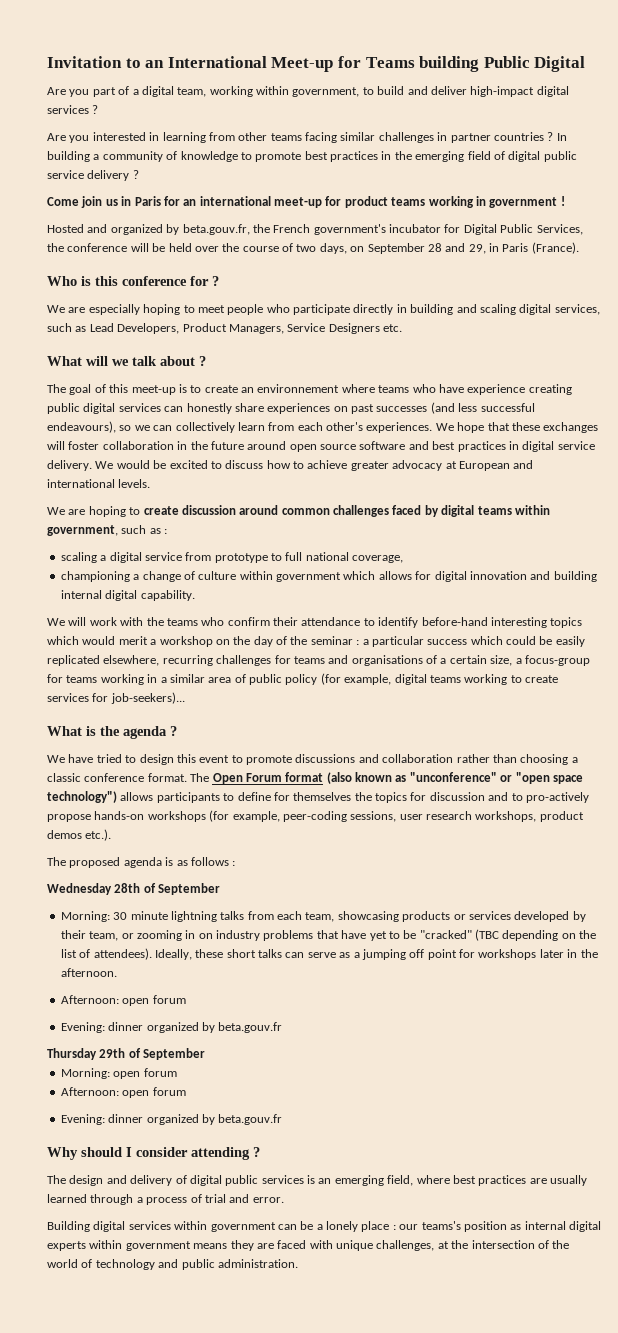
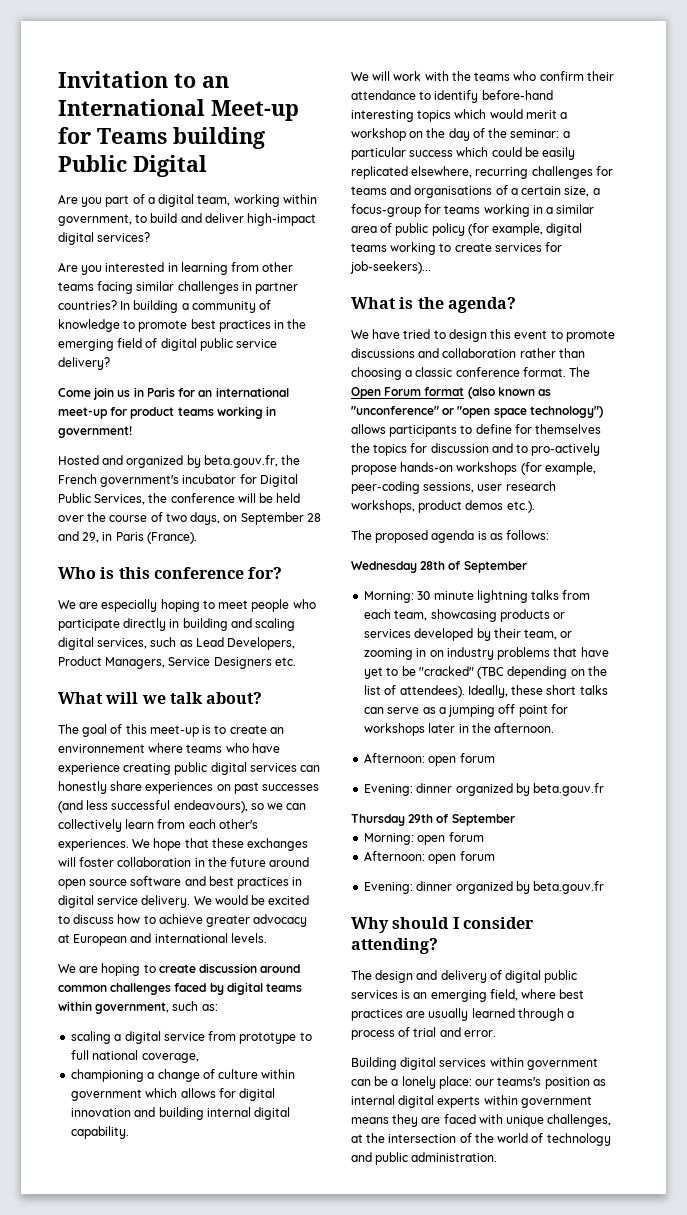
- Are you part of a digital team, working within government, to build and deliver high-impact digital services ?
+ Are you part of a digital team, working within government, to build and deliver high-impact digital services?
- Are you interested in learning from other teams facing similar challenges in partner countries ?
+ Are you interested in learning from other teams facing similar challenges in partner countries?
- In building a community of knowledge to promote best practices in the emerging field of digital public service delivery ?
+ In building a community of knowledge to promote best practices in the emerging field of digital public service delivery?
- Come join us in Paris for an international meet-up for product teams working in government !
+ Come join us in Paris for an international meet-up for product teams working in government!
- Who is this conference for ?
+ Who is this conference for?
- What will we talk about ?
+ What will we talk about?
- We are hoping to create discussion around common challenges faced by digital teams within government, such as :
+ We are hoping to create discussion around common challenges faced by digital teams within government, such as:
- We will work with the teams who confirm their attendance to identify before-hand interesting topics which would merit a workshop on the day of the seminar :
+ We will work with the teams who confirm their attendance to identify before-hand interesting topics which would merit a workshop on the day of the seminar:
- What is the agenda ?
+ What is the agenda?
- The proposed agenda is as follows :
+ The proposed agenda is as follows:
- Why should I consider attending ?
+ Why should I consider attending?
- Building digital services within government can be a lonely place : our teams's position as internal digital experts within government means they are faced with unique challenges, at the intersection of the world of technology and public administration.
+ Building digital services within government can be a lonely place: our teams's position as internal digital experts within government means they are faced with unique challenges, at the intersection of the world of technology and public administration.

